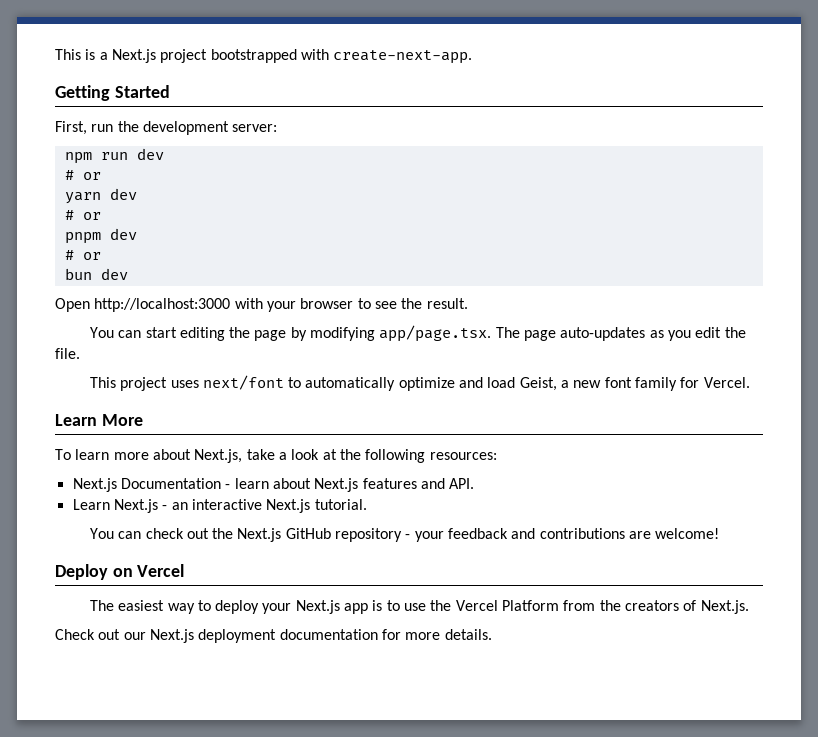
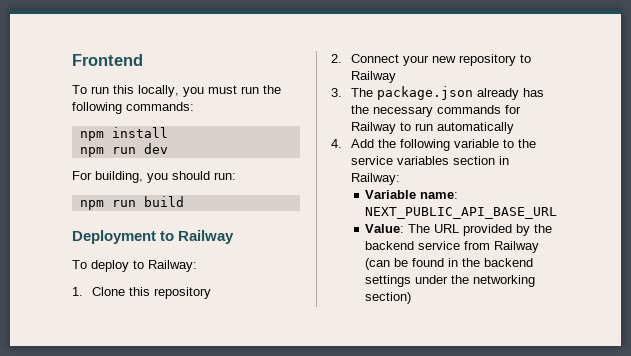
- This is a Next.js project bootstrapped with create-next-app.
- Getting Started
- First, run the development server:
+ Frontend
+ To run this locally, you must run the following commands:
+ npm install
  npm run dev
- # or
- yarn dev
- # or
- pnpm dev
- # or
- bun dev
- Open http://localhost:3000 with your browser to see the result.
- You can start editing the page by modifying app/page.tsx. The page auto-updates as you edit the file.
- This project uses next/font to automatically optimize and load Geist, a new font family for Vercel.
- Learn More
- To learn more about Next.js, take a look at the following resources:
- Next.js Documentation - learn about Next.js features and API.
- Learn Next.js - an interactive Next.js tutorial.
- You can check out the Next.js GitHub repository - your feedback and contributions are welcome!
- Deploy on Vercel
- The easiest way to deploy your Next.js app is to use the Vercel Platform from the creators of Next.js.
- Check out our Next.js deployment documentation for more details.
+ For building, you should run:
+ npm run build
+ Deployment to Railway
+ To deploy to Railway:
+ 1. Clone this repository
+ 2. Connect your new repository to Railway
+ 3. The package.json already has the necessary commands for Railway to run automatically
+ 4. Add the following variable to the service variables section in Railway:
+ Variable name: NEXT_PUBLIC_API_BASE_URL
+ Value: The URL provided by the backend service from Railway (can be found in the backend settings under the networking section)

